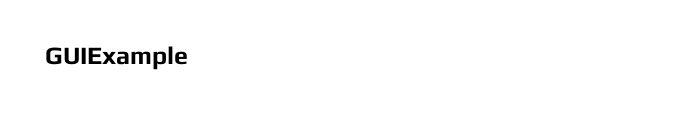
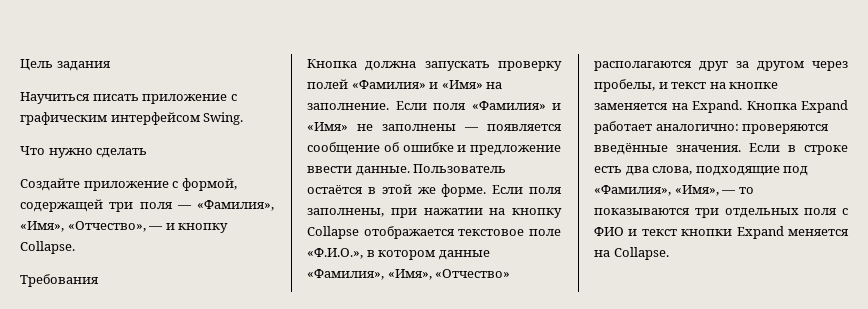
- GUIExample
+ Цель задания
+ Научиться писать приложение с графическим интерфейсом Swing.
+ Что нужно сделать
+ Создайте приложение с формой, содержащей три поля — «Фамилия», «Имя», «Отчество», — и кнопку Collapse.
+ Требования
+ Кнопка должна запускать проверку полей «Фамилия» и «Имя» на заполнение. Если поля «Фамилия» и «Имя» не заполнены — появляется сообщение об ошибке и предложение ввести данные. Пользователь остаётся в этой же форме. Если поля заполнены, при нажатии на кнопку Collapse отображается текстовое поле «Ф.И.О.», в котором данные «Фамилия», «Имя», «Отчество» располагаются друг за другом через пробелы, и текст на кнопке заменяется на Expand. Кнопка Expand работает аналогично: проверяются введённые значения. Если в строке есть два слова, подходящие под «Фамилия», «Имя», — то показываются три отдельных поля с ФИО и текст кнопки Expand меняется на Collapse.

